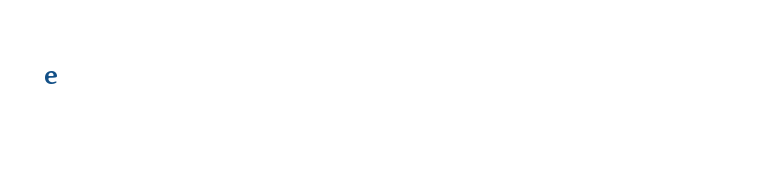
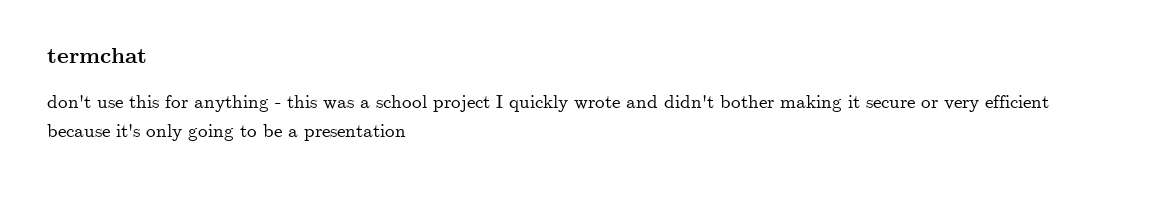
- e
+ termchat
+ don't use this for anything - this was a school project I quickly wrote and didn't bother making it secure or very efficient because it's only going to be a presentation

